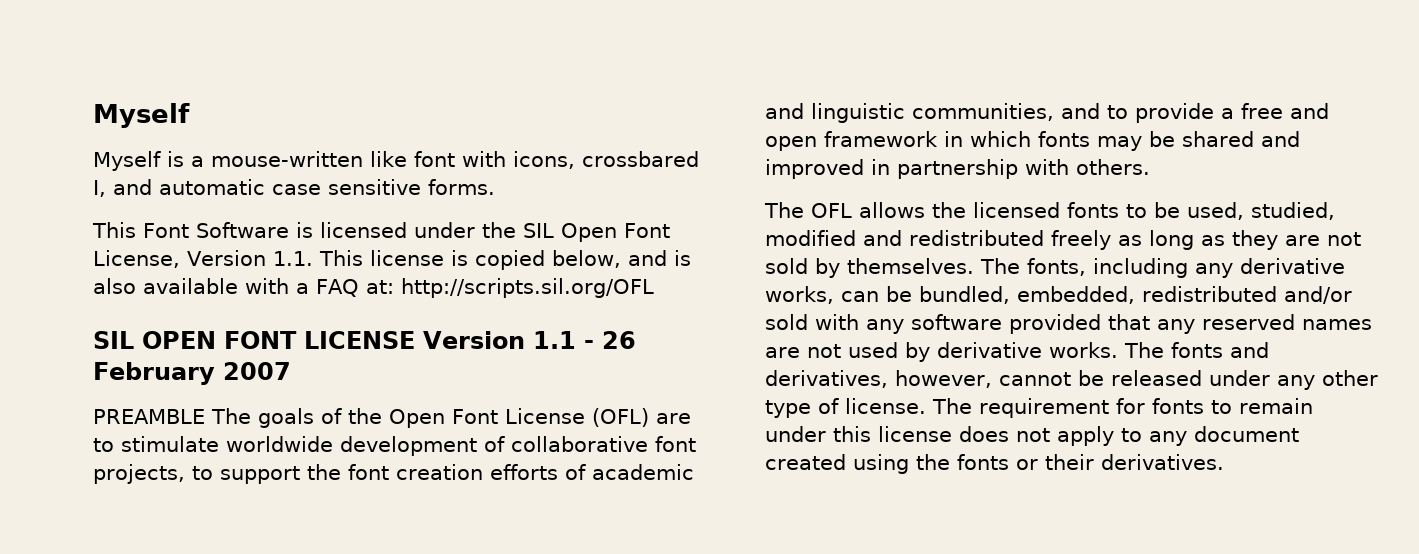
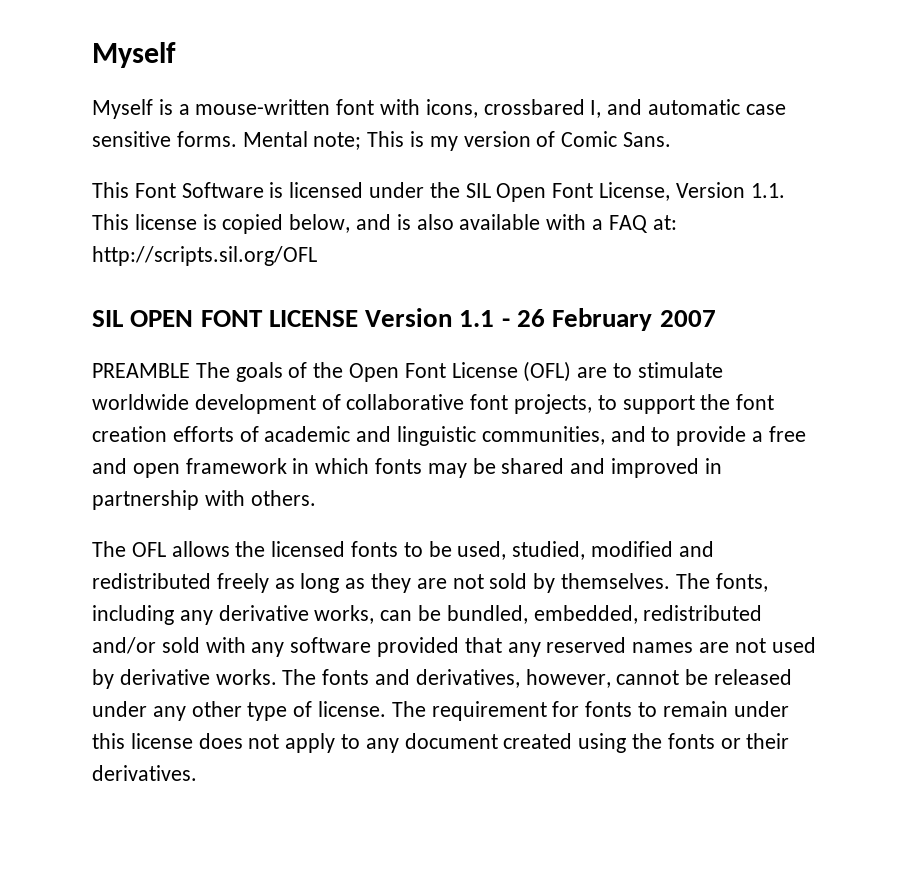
- Myself is a mouse-written like font with icons, crossbared I, and automatic case sensitive forms.
+ Myself is a mouse-written font with icons, crossbared I, and automatic case sensitive forms. Mental note; This is my version of Comic Sans.

